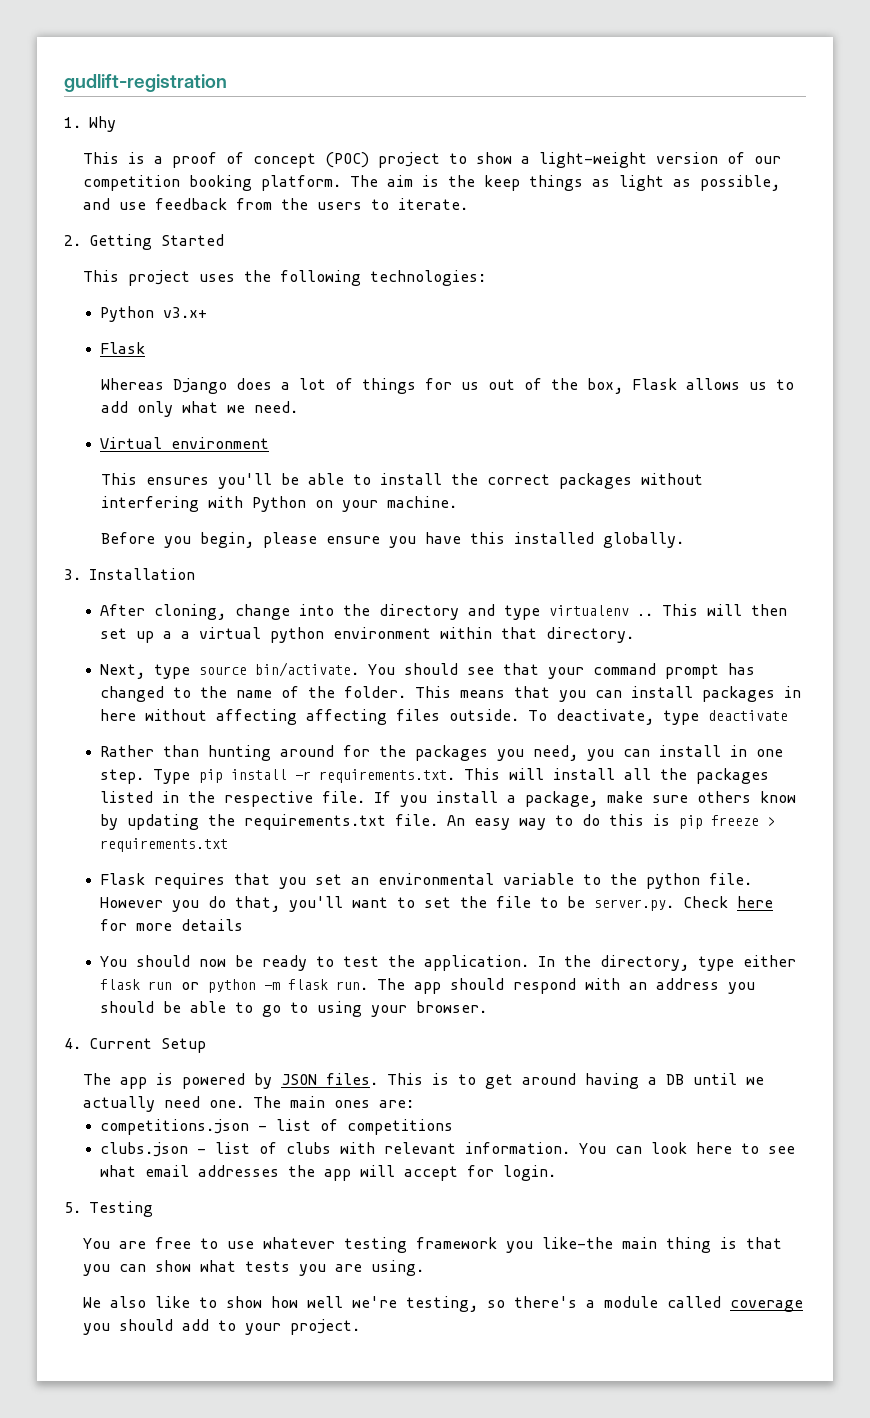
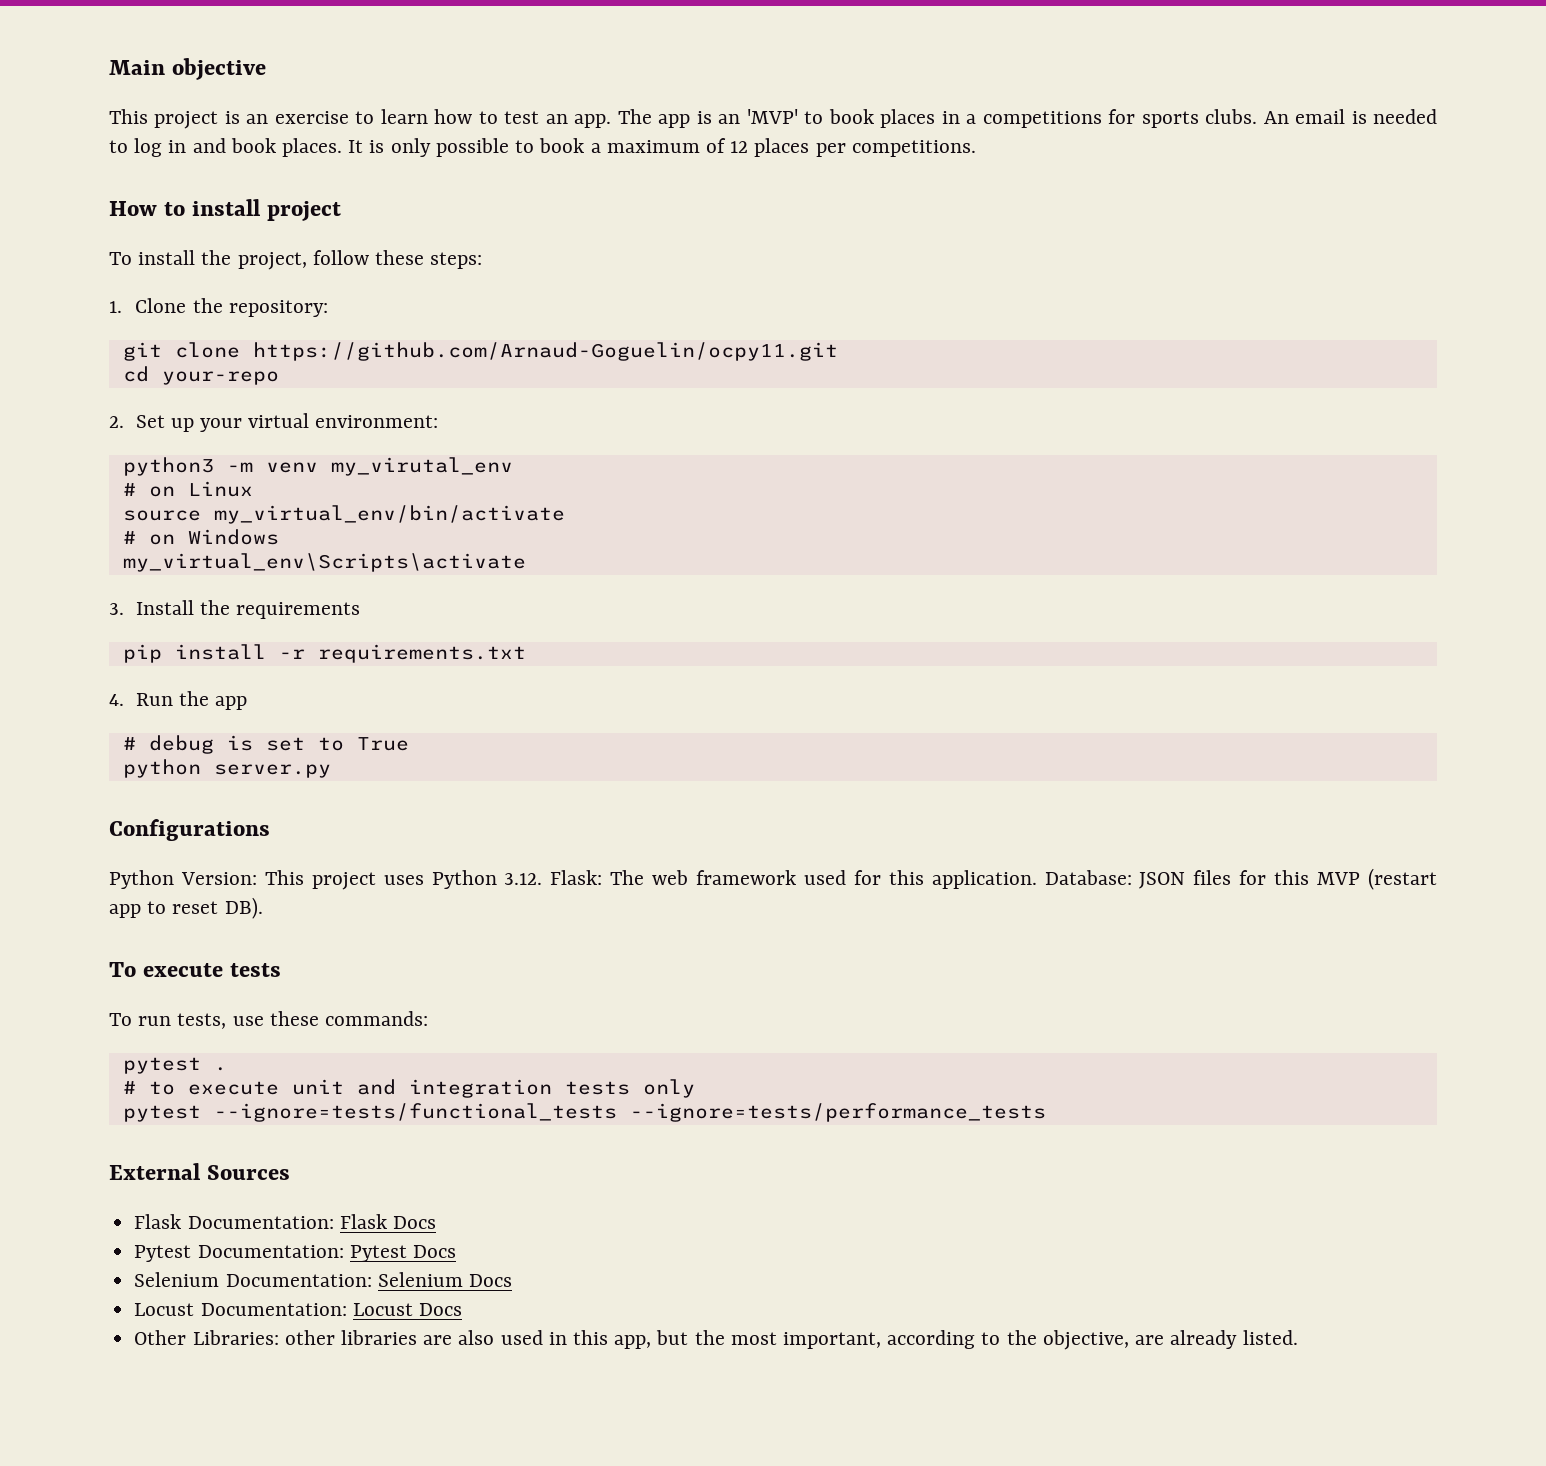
- gudlift-registration
- 1. Why
- This is a proof of concept (POC) project to show a light-weight version of our competition booking platform. The aim is the keep things as light as possible, and use feedback from the users to iterate.
- 2. Getting Started
- This project uses the following technologies:
- Python v3.x+
- Flask
- Whereas Django does a lot of things for us out of the box, Flask allows us to add only what we need.
- Virtual environment
- This ensures you'll be able to install the correct packages without interfering with Python on your machine.
- Before you begin, please ensure you have this installed globally.
- 3. Installation
- After cloning, change into the directory and type virtualenv .. This will then set up a a virtual python environment within that directory.
- Next, type source bin/activate. You should see that your command prompt has changed to the name of the folder. This means that you can install packages in here without affecting affecting files outside. To deactivate, type deactivate
- Rather than hunting around for the packages you need, you can install in one step. Type pip install -r requirements.txt. This will install all the packages listed in the respective file. If you install a package, make sure others know by updating the requirements.txt file. An easy way to do this is pip freeze > requirements.txt
- Flask requires that you set an environmental variable to the python file. However you do that, you'll want to set the file to be server.py. Check here for more details
- You should now be ready to test the application. In the directory, type either flask run or python -m flask run. The app should respond with an address you should be able to go to using your browser.
- 4. Current Setup
- The app is powered by JSON files. This is to get around having a DB until we actually need one. The main ones are:
- competitions.json - list of competitions
- clubs.json - list of clubs with relevant information. You can look here to see what email addresses the app will accept for login.
- 5. Testing
- You are free to use whatever testing framework you like-the main thing is that you can show what tests you are using.
- We also like to show how well we're testing, so there's a module called coverage you should add to your project.
+ Main objective
+ This project is an exercise to learn how to test an app. The app is an 'MVP' to book places in a competitions for sports clubs. An email is needed to log in and book places. It is only possible to book a maximum of 12 places per competitions.
+ How to install project
+ To install the project, follow these steps:
+ 1. Clone the repository:
+ git clone https://github.com/Arnaud-Goguelin/ocpy11.git
+ cd your-repo
+ 2. Set up your virtual environment:
+ python3 -m venv my_virutal_env
+ # on Linux
+ source my_virtual_env/bin/activate
+ # on Windows
+ my_virtual_env\Scripts\activate
+ 3. Install the requirements
+ pip install -r requirements.txt
+ 4. Run the app
+ # debug is set to True
+ python server.py
+ Configurations
+ Python Version: This project uses Python 3.12. Flask: The web framework used for this application. Database: JSON files for this MVP (restart app to reset DB).
+ To execute tests
+ To run tests, use these commands:
+ pytest .
+ # to execute unit and integration tests only
+ pytest --ignore=tests/functional_tests --ignore=tests/performance_tests
+ External Sources
+ Flask Documentation: Flask Docs
+ Pytest Documentation: Pytest Docs
+ Selenium Documentation: Selenium Docs
+ Locust Documentation: Locust Docs
+ Other Libraries: other libraries are also used in this app, but the most important, according to the objective, are already listed.

